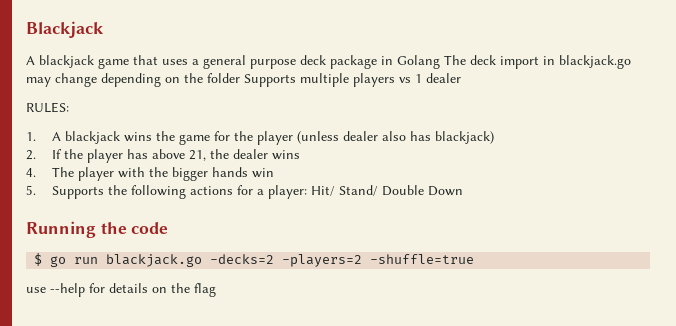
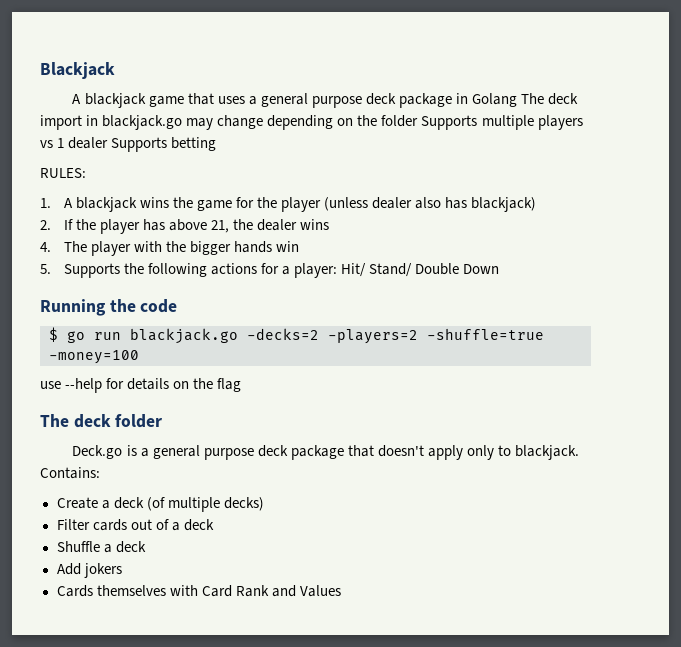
- A blackjack game that uses a general purpose deck package in Golang The deck import in blackjack.go may change depending on the folder Supports multiple players vs 1 dealer
+ A blackjack game that uses a general purpose deck package in Golang The deck import in blackjack.go may change depending on the folder Supports multiple players vs 1 dealer Supports betting
- $ go run blackjack.go -decks=2 -players=2 -shuffle=true
+ $ go run blackjack.go -decks=2 -players=2 -shuffle=true -money=100
+ The deck folder
+ Deck.go is a general purpose deck package that doesn't apply only to blackjack. Contains:
+ Create a deck (of multiple decks)
+ Filter cards out of a deck
+ Shuffle a deck
+ Add jokers
+ Cards themselves with Card Rank and Values

